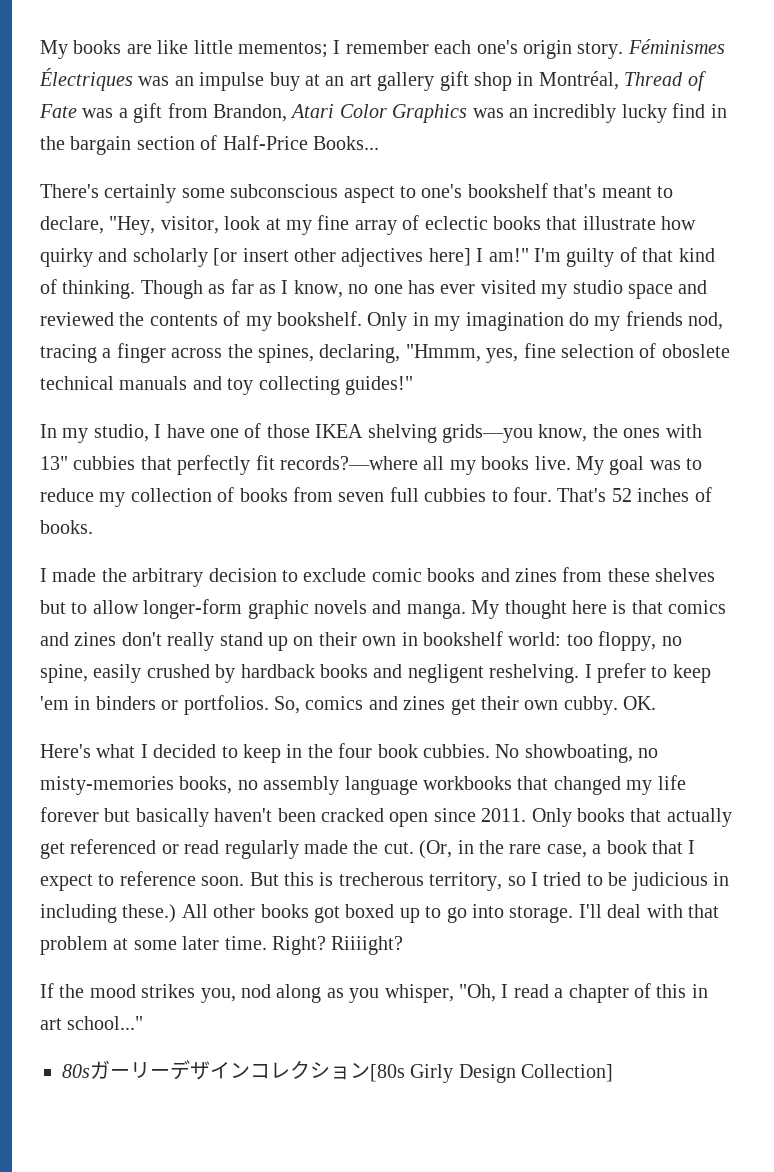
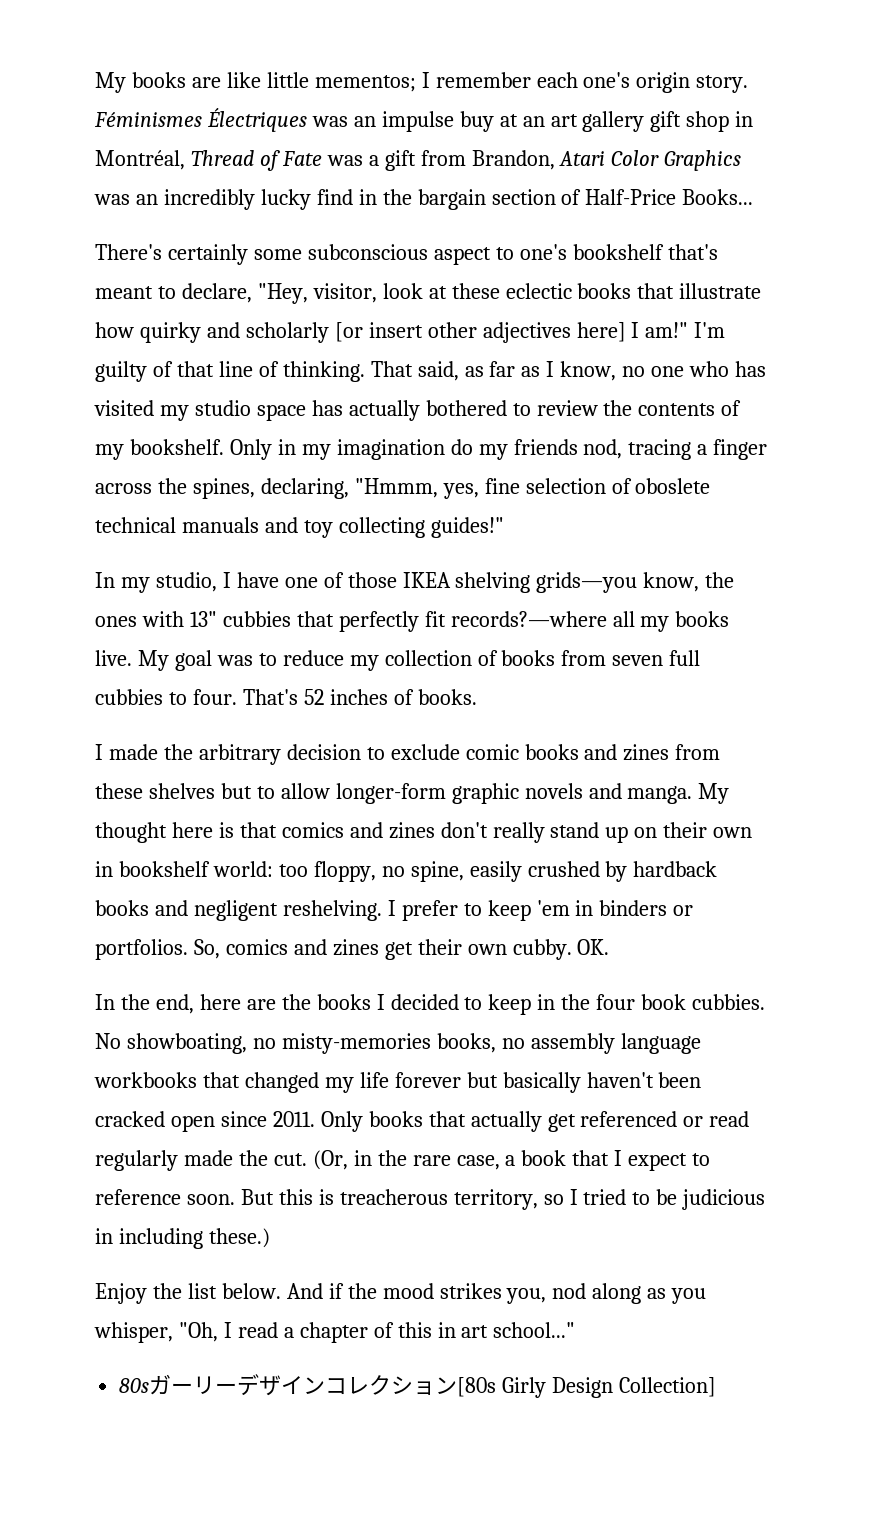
- There's certainly some subconscious aspect to one's bookshelf that's meant to declare, "Hey, visitor, look at my fine array of eclectic books that illustrate how quirky and scholarly [or insert other adjectives here] I am!"
+ There's certainly some subconscious aspect to one's bookshelf that's meant to declare, "Hey, visitor, look at these eclectic books that illustrate how quirky and scholarly [or insert other adjectives here] I am!"
- I'm guilty of that kind of thinking.
+ I'm guilty of that line of thinking.
- Though as far as I know, no one has ever visited my studio space and reviewed the contents of my bookshelf.
+ That said, as far as I know, no one who has visited my studio space has actually bothered to review the contents of my bookshelf.
- Here's what I decided to keep in the four book cubbies.
+ In the end, here are the books I decided to keep in the four book cubbies.
- But this is trecherous territory, so I tried to be judicious in including these.) All other books got boxed up to go into storage. I'll deal with that problem at some later time. Right? Riiiight?
- If the mood strikes you, nod along as you whisper, "Oh, I read a chapter of this in art school..."
+ But this is treacherous territory, so I tried to be judicious in including these.)
+ Enjoy the list below. And if the mood strikes you, nod along as you whisper, "Oh, I read a chapter of this in art school..."

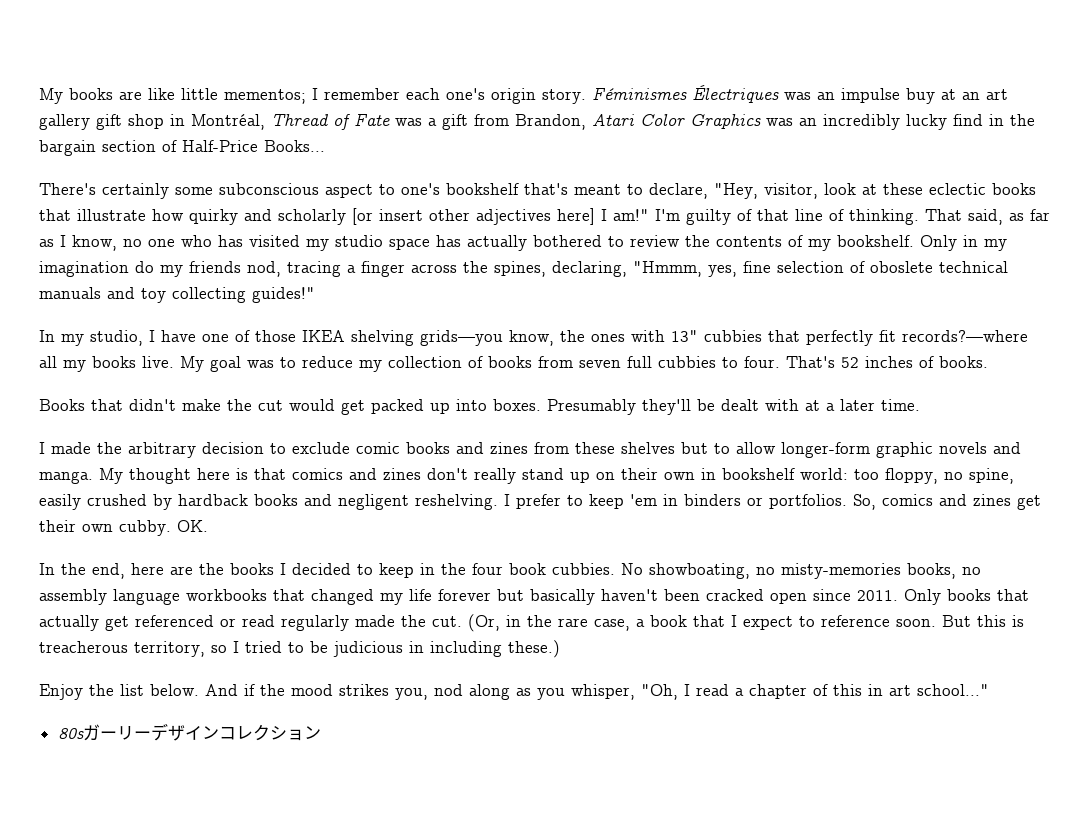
+ Books that didn't make the cut would get packed up into boxes. Presumably they'll be dealt with at a later time.
- 80sガーリーデザインコレクション[80s Girly Design Collection]
+ 80sガーリーデザインコレクション

